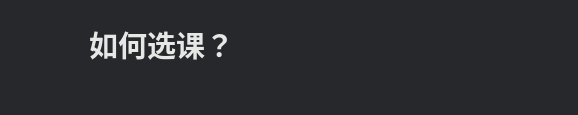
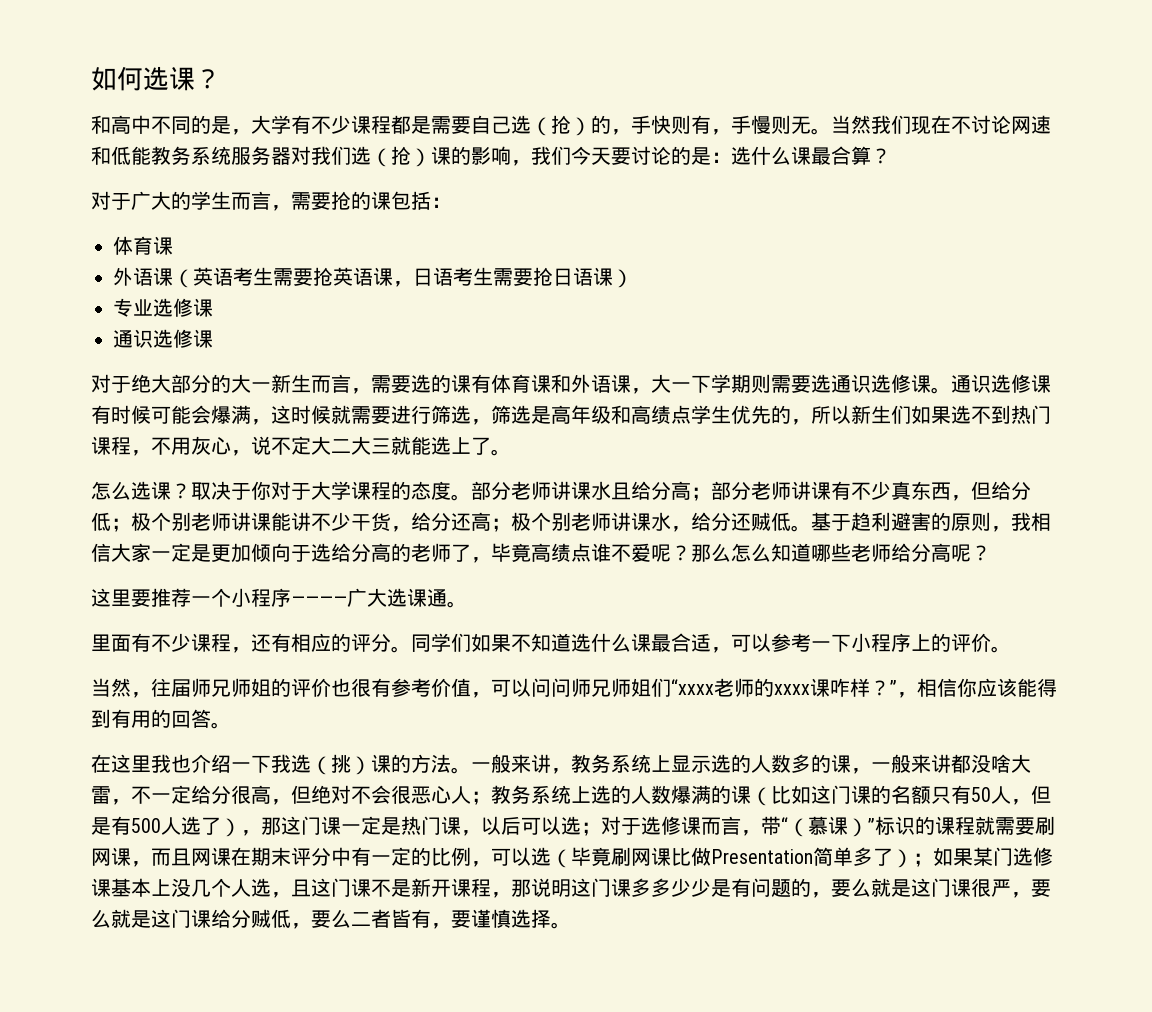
+ 和高中不同的是，大学有不少课程都是需要自己选（抢）的，手快则有，手慢则无。当然我们现在不讨论网速和低能教务系统服务器对我们选（抢）课的影响，我们今天要讨论的是：选什么课最合算？
+ 对于广大的学生而言，需要抢的课包括：
+ 体育课
+ 外语课（英语考生需要抢英语课，日语考生需要抢日语课）
+ 专业选修课
+ 通识选修课
+ 对于绝大部分的大一新生而言，需要选的课有体育课和外语课，大一下学期则需要选通识选修课。通识选修课有时候可能会爆满，这时候就需要进行筛选，筛选是高年级和高绩点学生优先的，所以新生们如果选不到热门课程，不用灰心，说不定大二大三就能选上了。
+ 怎么选课？取决于你对于大学课程的态度。部分老师讲课水且给分高；部分老师讲课有不少真东西，但给分低；极个别老师讲课能讲不少干货，给分还高；极个别老师讲课水，给分还贼低。基于趋利避害的原则，我相信大家一定是更加倾向于选给分高的老师了，毕竟高绩点谁不爱呢？那么怎么知道哪些老师给分高呢？
+ 这里要推荐一个小程序————广大选课通。
+ 里面有不少课程，还有相应的评分。同学们如果不知道选什么课最合适，可以参考一下小程序上的评价。
+ 当然，往届师兄师姐的评价也很有参考价值，可以问问师兄师姐们“xxxx老师的xxxx课咋样？”，相信你应该能得到有用的回答。
+ 在这里我也介绍一下我选（挑）课的方法。一般来讲，教务系统上显示选的人数多的课，一般来讲都没啥大雷，不一定给分很高，但绝对不会很恶心人；教务系统上选的人数爆满的课（比如这门课的名额只有50人，但是有500人选了），那这门课一定是热门课，以后可以选；对于选修课而言，带“（慕课）”标识的课程就需要刷网课，而且网课在期末评分中有一定的比例，可以选（毕竟刷网课比做Presentation简单多了）；如果某门选修课基本上没几个人选，且这门课不是新开课程，那说明这门课多多少少是有问题的，要么就是这门课很严，要么就是这门课给分贼低，要么二者皆有，要谨慎选择。

